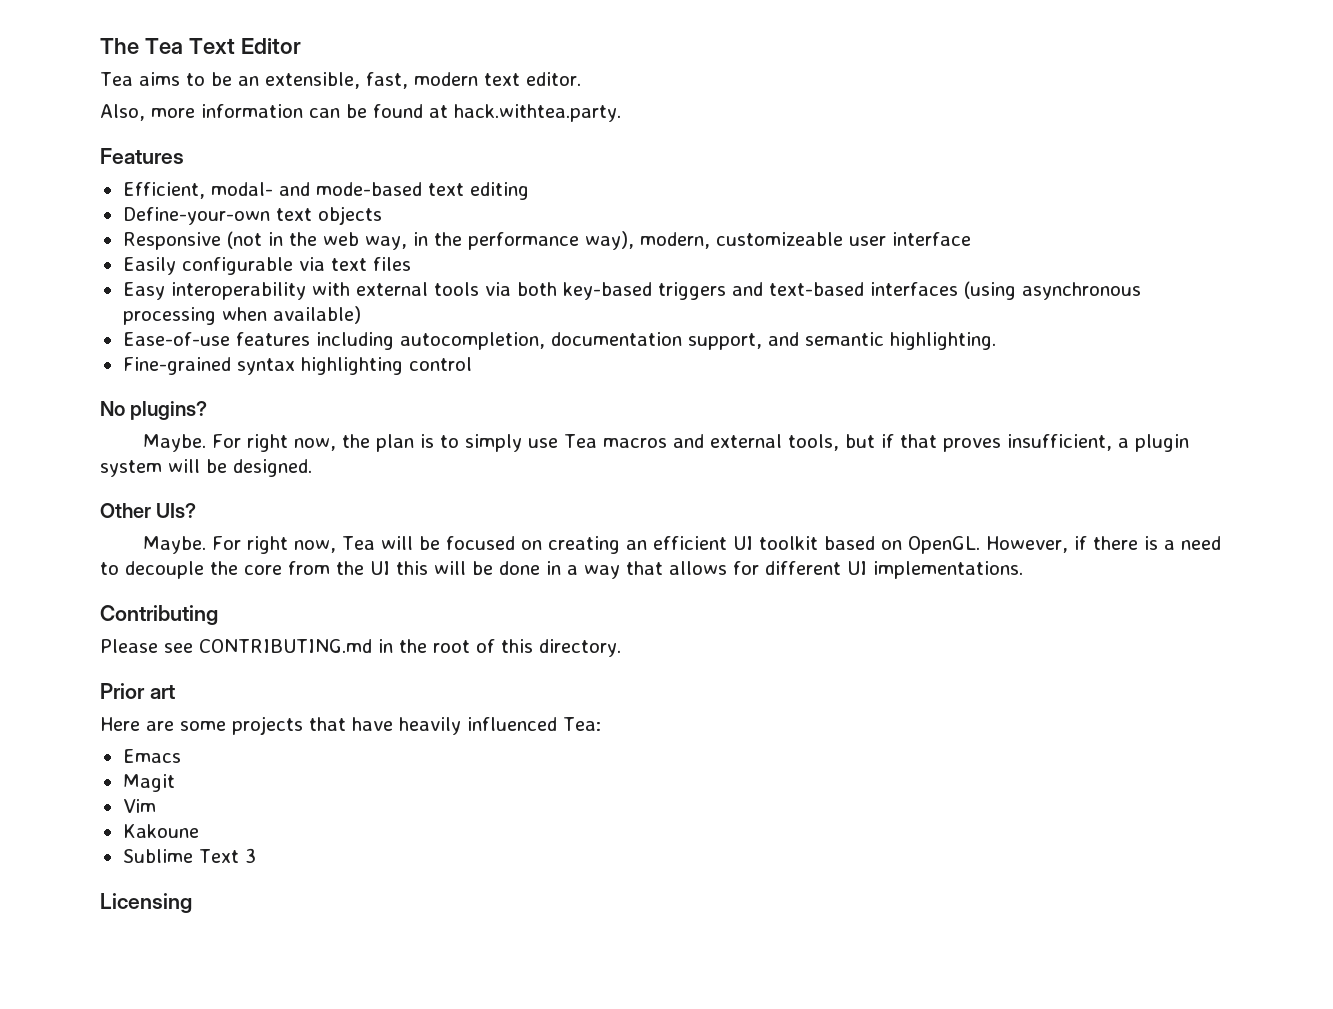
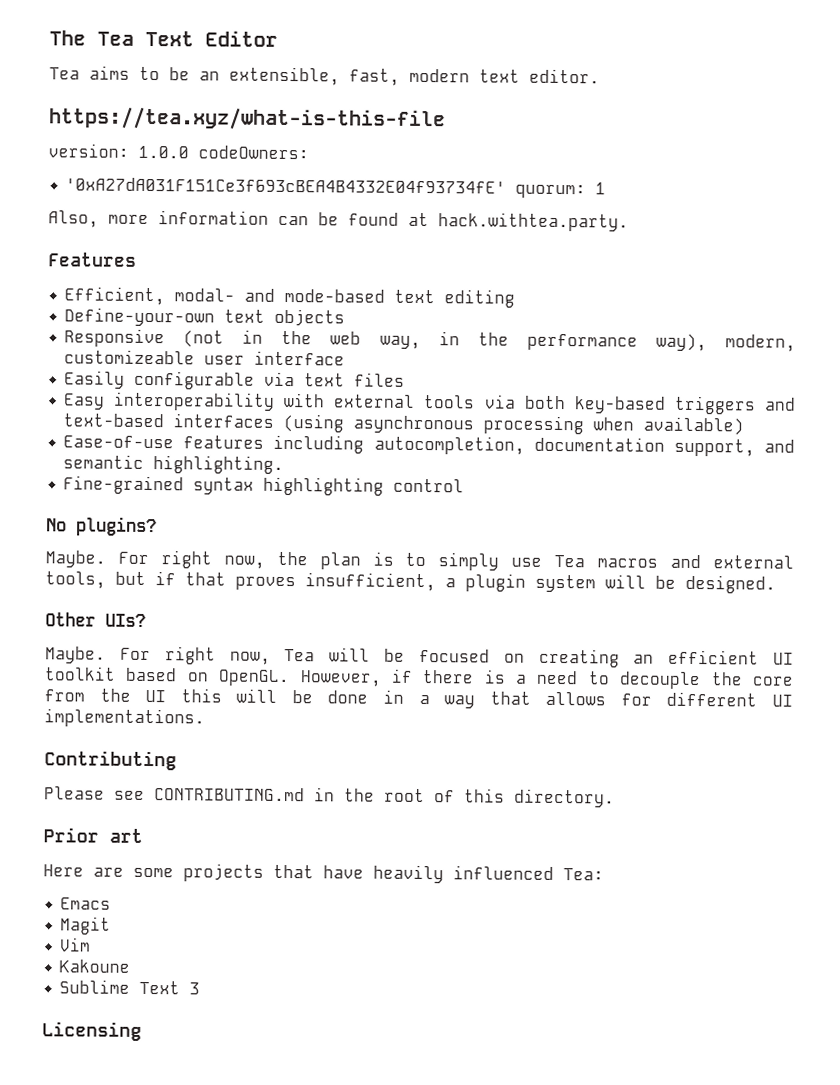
+ https://tea.xyz/what-is-this-file
+ version: 1.0.0 codeOwners:
+ '0xA27dA031F151Ce3f693cBEA4B4332E04f93734fE' quorum: 1

